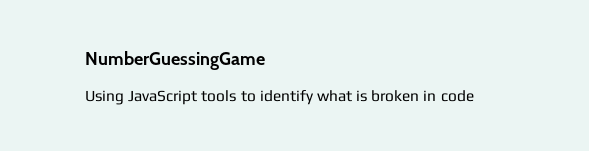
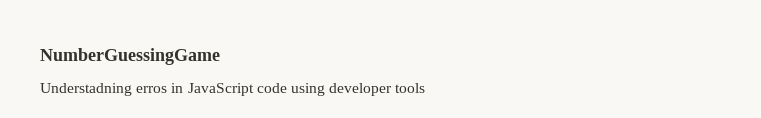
- Using JavaScript tools to identify what is broken in code
+ Understadning erros in JavaScript code using developer tools

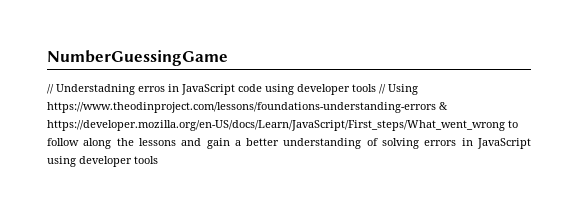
- Understadning erros in JavaScript code using developer tools
+ // Understadning erros in JavaScript code using developer tools // Using https://www.theodinproject.com/lessons/foundations-understanding-errors & https://developer.mozilla.org/en-US/docs/Learn/JavaScript/First_steps/What_went_wrong to follow along the lessons and gain a better understanding of solving errors in JavaScript using developer tools

